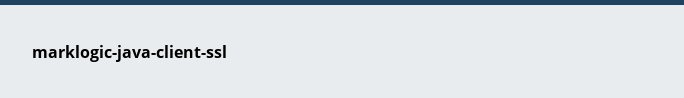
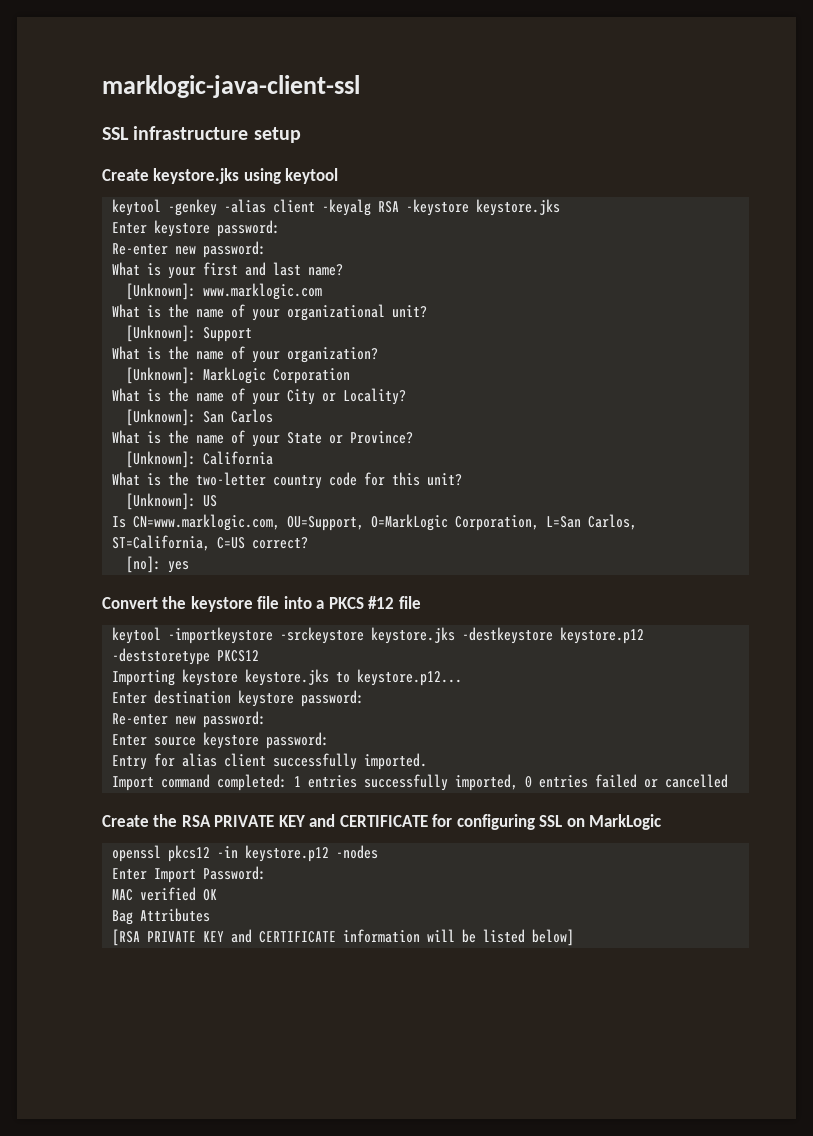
+ SSL infrastructure setup
+ Create keystore.jks using keytool
+ keytool -genkey -alias client -keyalg RSA -keystore keystore.jks
+ Enter keystore password:
+ Re-enter new password:
+ What is your first and last name?
+ [Unknown]: www.marklogic.com
+ What is the name of your organizational unit?
+ [Unknown]: Support
+ What is the name of your organization?
+ [Unknown]: MarkLogic Corporation
+ What is the name of your City or Locality?
+ [Unknown]: San Carlos
+ What is the name of your State or Province?
+ [Unknown]: California
+ What is the two-letter country code for this unit?
+ [Unknown]: US
+ Is CN=www.marklogic.com, OU=Support, O=MarkLogic Corporation, L=San Carlos, ST=California, C=US correct?
+ [no]: yes
+ Convert the keystore file into a PKCS #12 file
+ keytool -importkeystore -srckeystore keystore.jks -destkeystore keystore.p12 -deststoretype PKCS12
+ Importing keystore keystore.jks to keystore.p12...
+ Enter destination keystore password:
+ Re-enter new password:
+ Enter source keystore password:
+ Entry for alias client successfully imported.
+ Import command completed: 1 entries successfully imported, 0 entries failed or cancelled
+ Create the RSA PRIVATE KEY and CERTIFICATE for configuring SSL on MarkLogic
+ openssl pkcs12 -in keystore.p12 -nodes
+ Enter Import Password:
+ MAC verified OK
+ Bag Attributes
+ [RSA PRIVATE KEY and CERTIFICATE information will be listed below]

